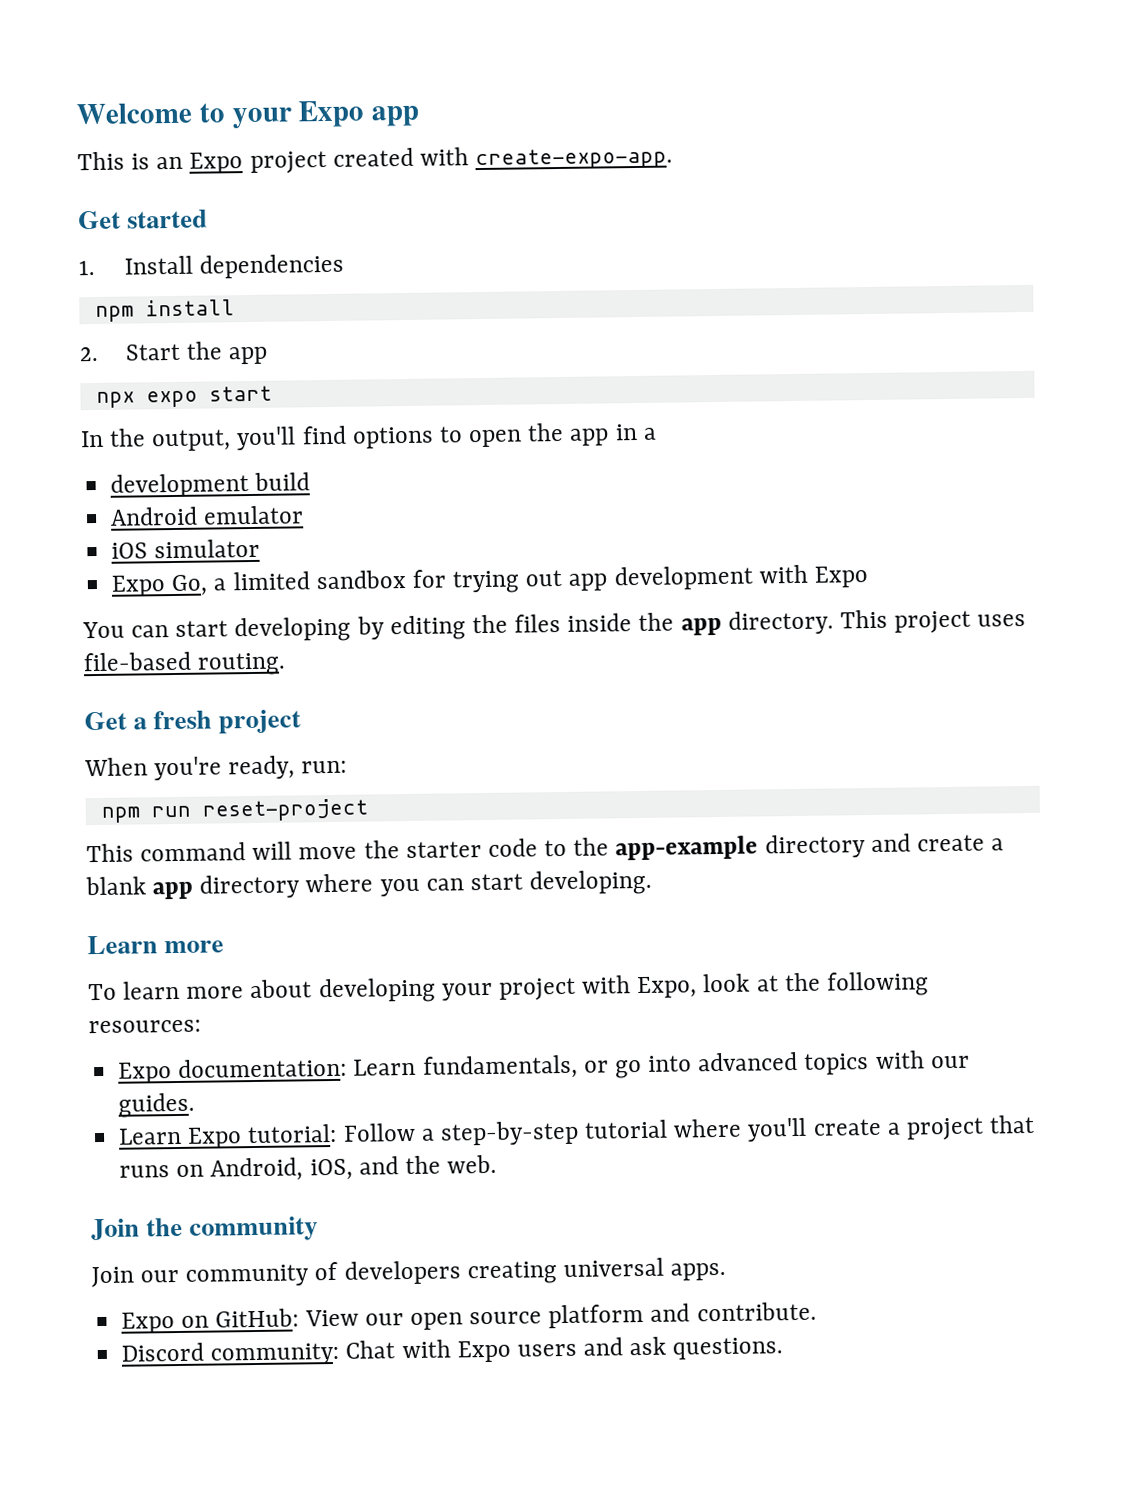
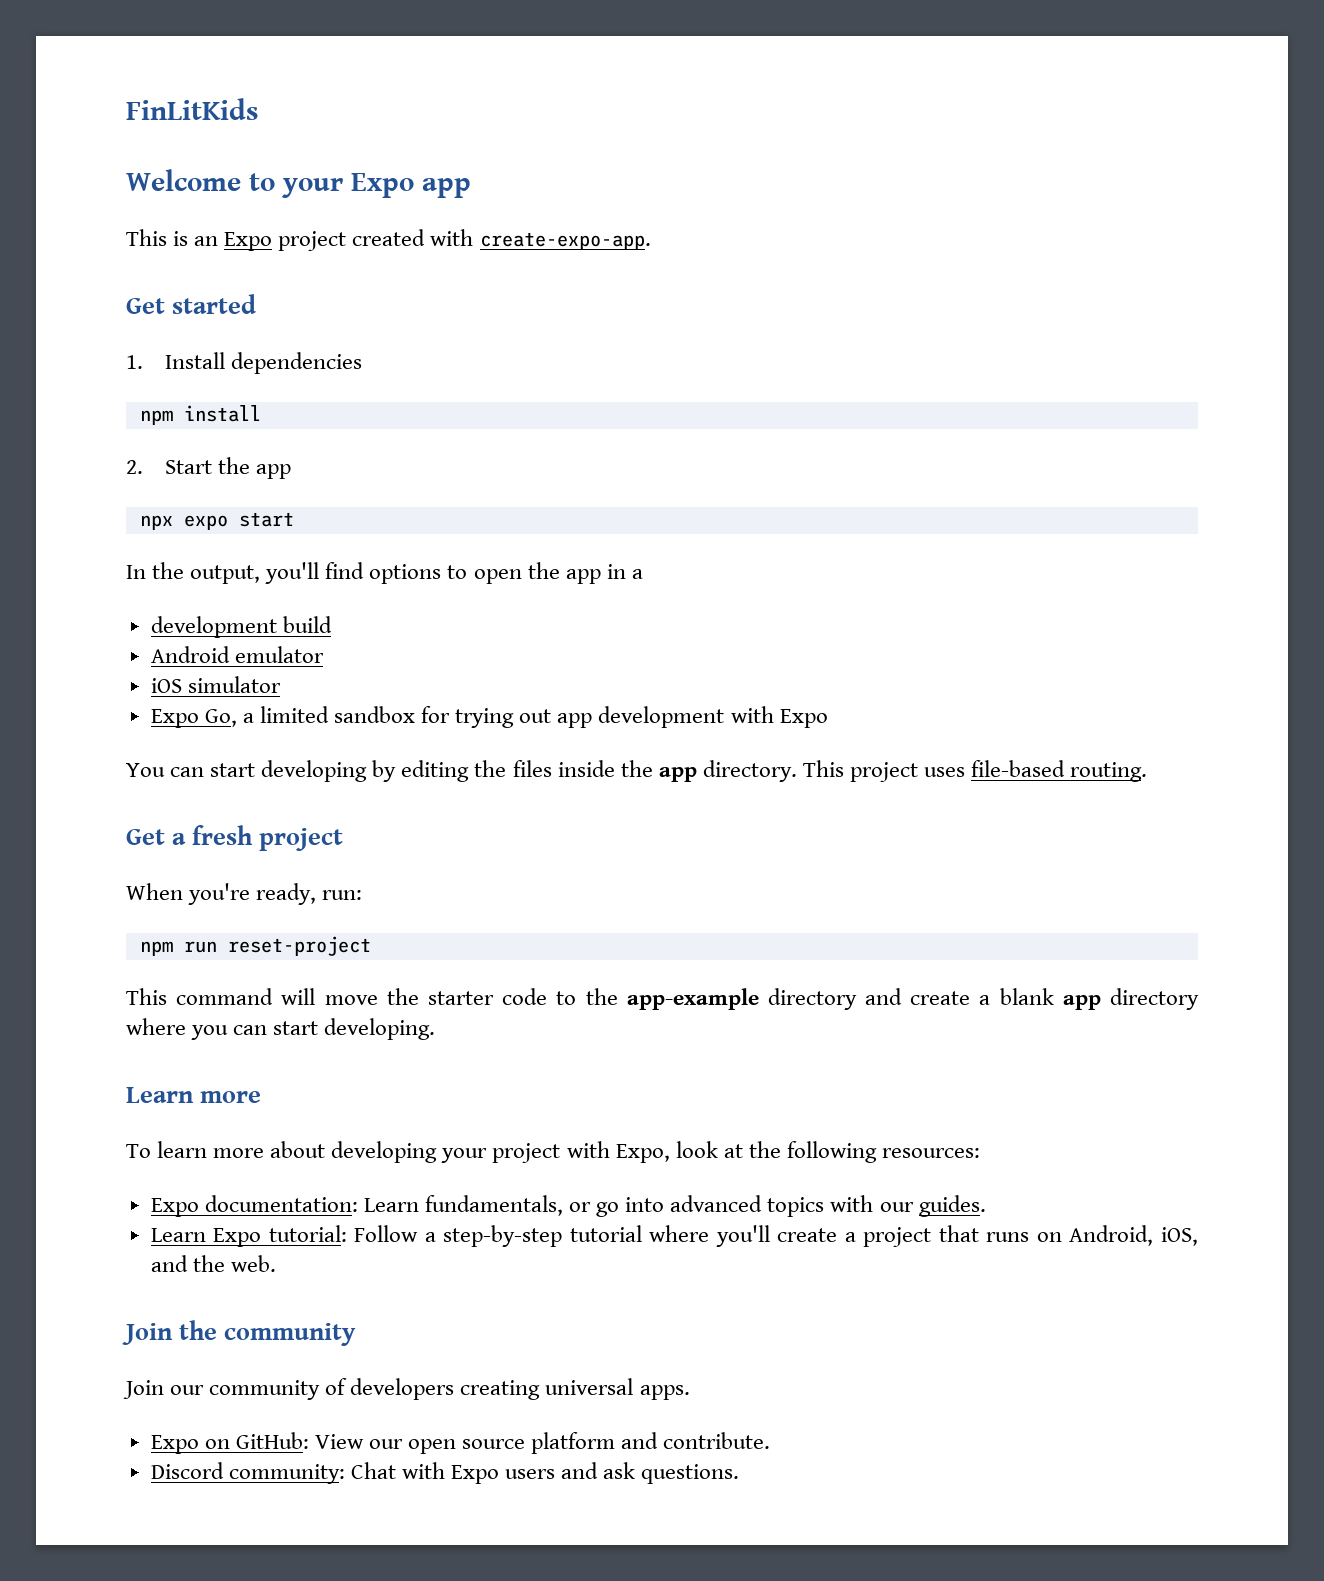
+ FinLitKids

